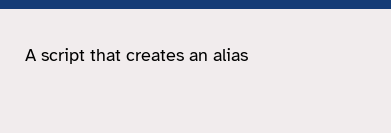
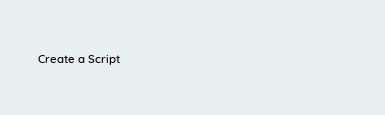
- A script that creates an alias
+ Create a Script

